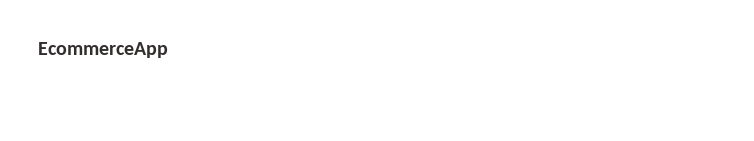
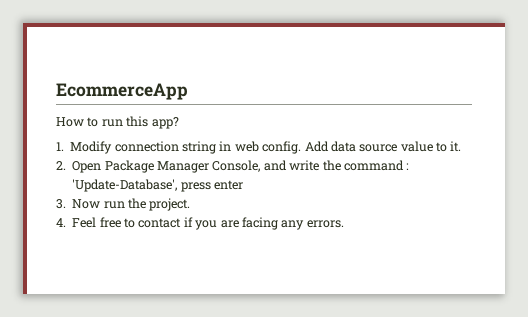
+ How to run this app?
+ 1. Modify connection string in web config. Add data source value to it.
+ 2. Open Package Manager Console, and write the command : 'Update-Database', press enter
+ 3. Now run the project.
+ 4. Feel free to contact if you are facing any errors.

